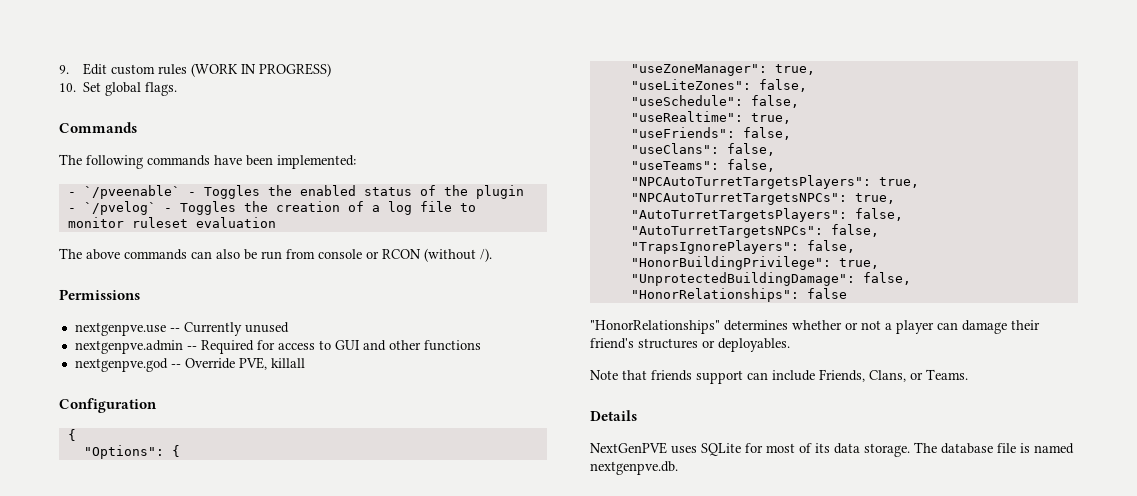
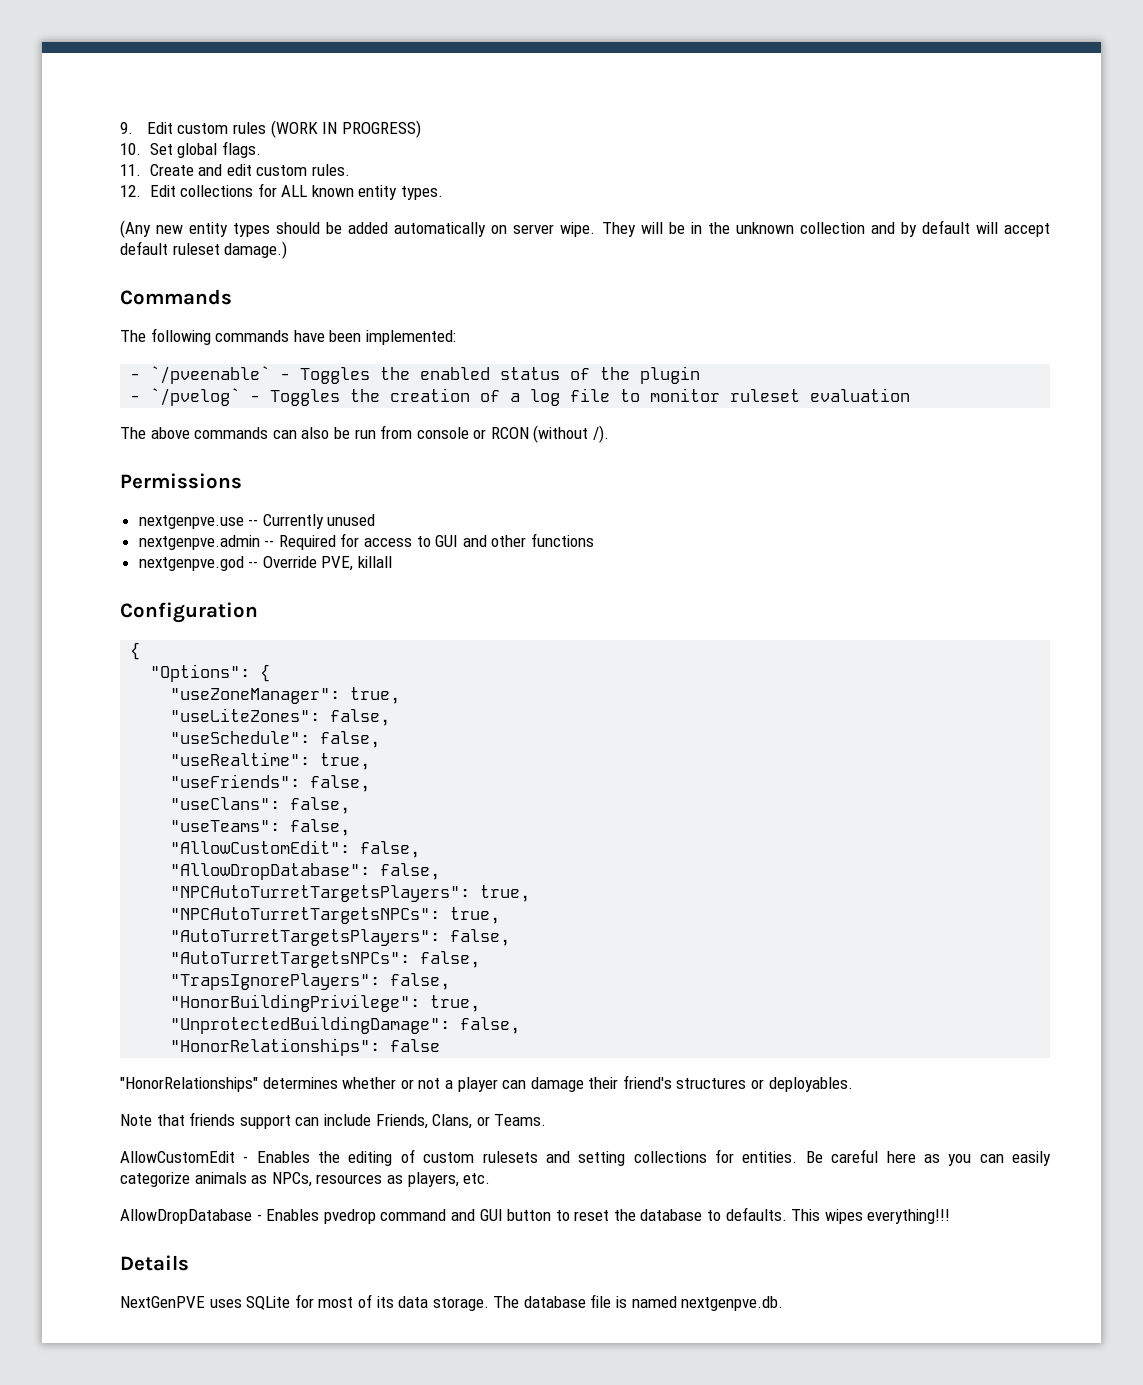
+ 11. Create and edit custom rules.
+ 12. Edit collections for ALL known entity types.
+ (Any new entity types should be added automatically on server wipe. They will be in the unknown collection and by default will accept default ruleset damage.)
+ "AllowCustomEdit": false,
+ "AllowDropDatabase": false,
+ AllowCustomEdit - Enables the editing of custom rulesets and setting collections for entities. Be careful here as you can easily categorize animals as NPCs, resources as players, etc.
+ AllowDropDatabase - Enables pvedrop command and GUI button to reset the database to defaults. This wipes everything!!!

